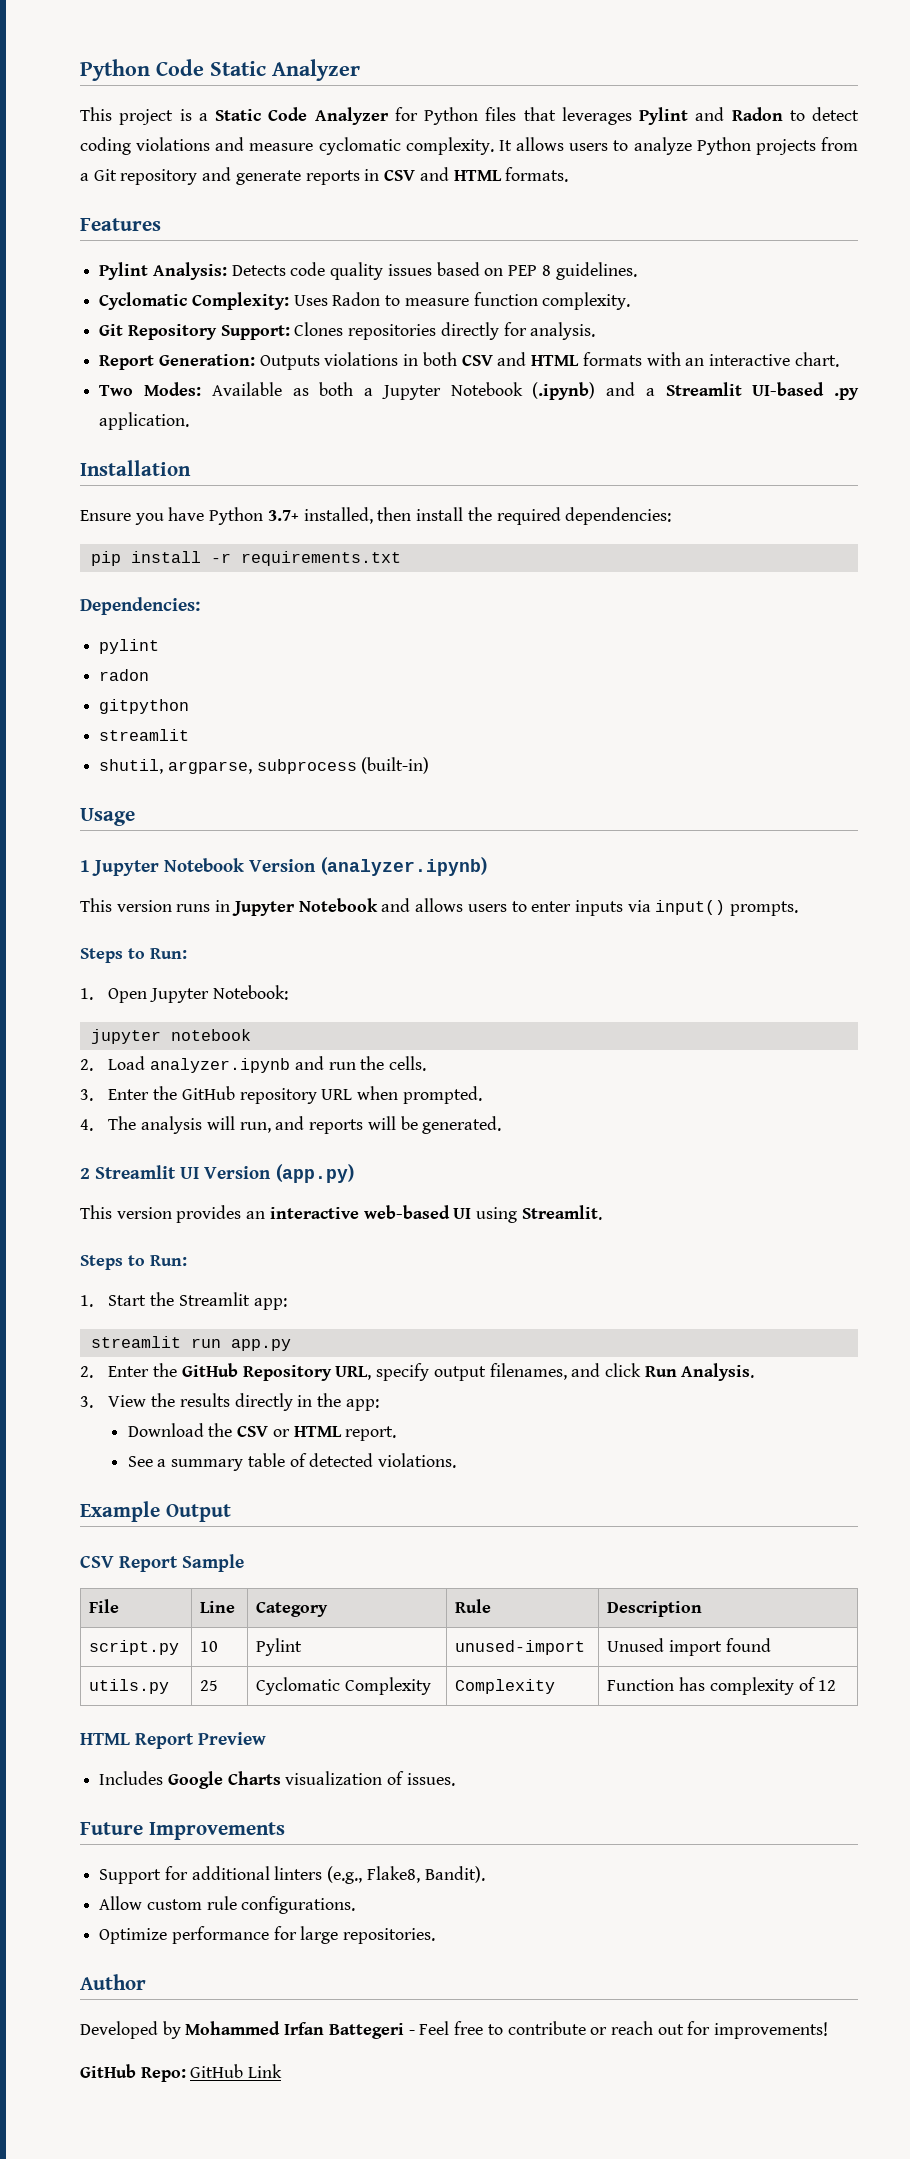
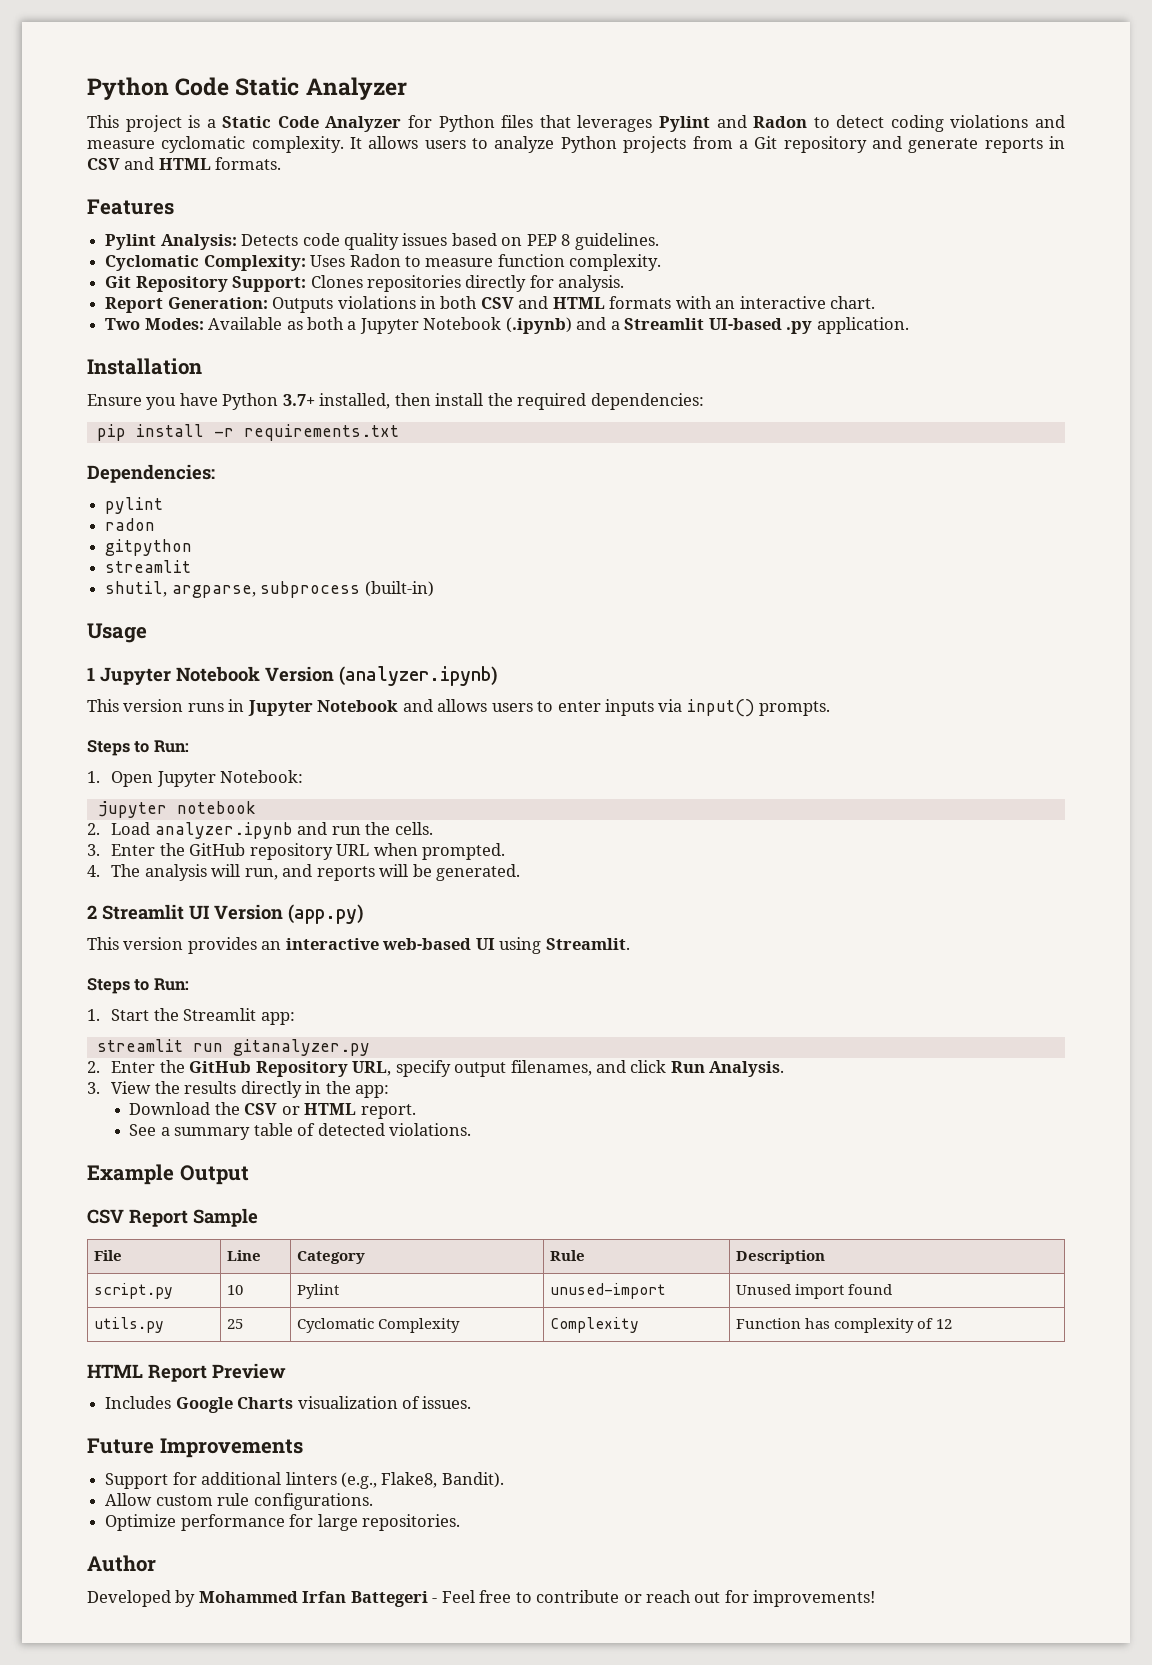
- streamlit run app.py
+ streamlit run gitanalyzer.py
- GitHub Repo: GitHub Link

